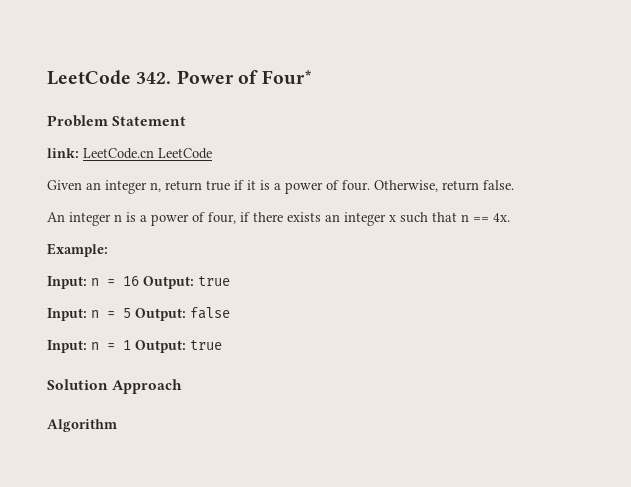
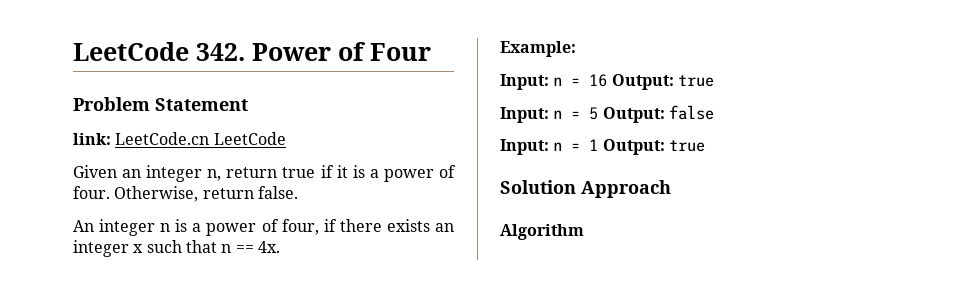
- LeetCode 342. Power of Four*
+ LeetCode 342. Power of Four

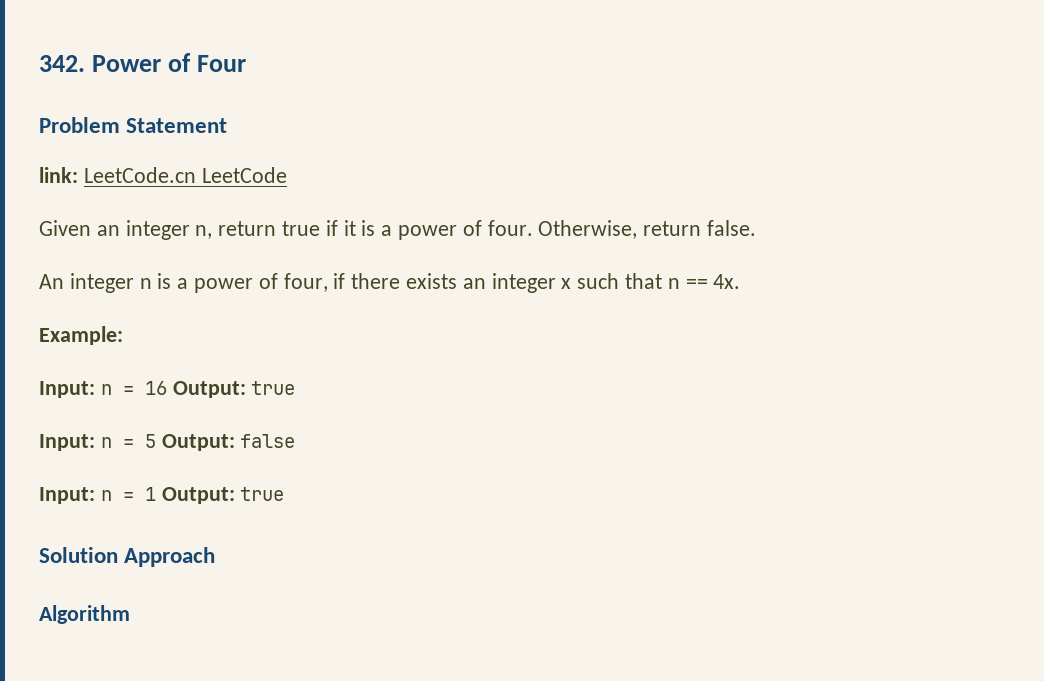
- LeetCode 342. Power of Four
+ 342. Power of Four

